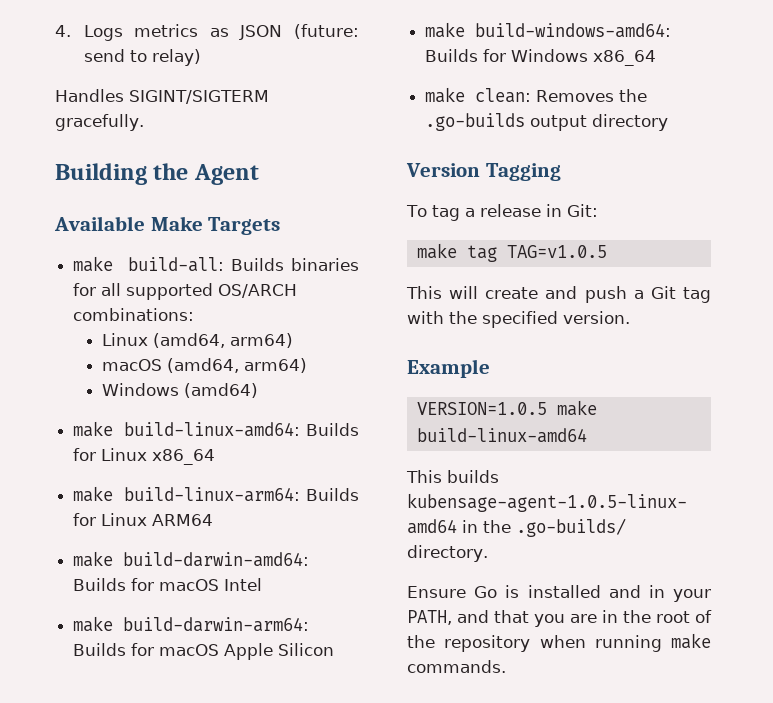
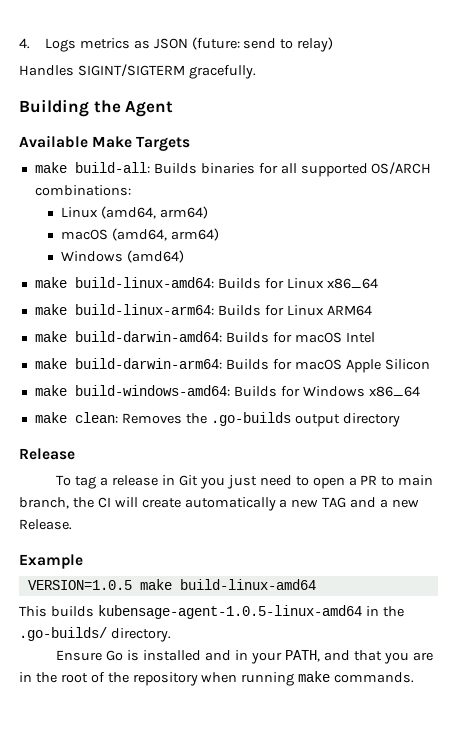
- Version Tagging
+ Release
- To tag a release in Git:
- make tag TAG=v1.0.5
- This will create and push a Git tag with the specified version.
+ To tag a release in Git you just need to open a PR to main branch, the CI will create automatically a new TAG and a new Release.

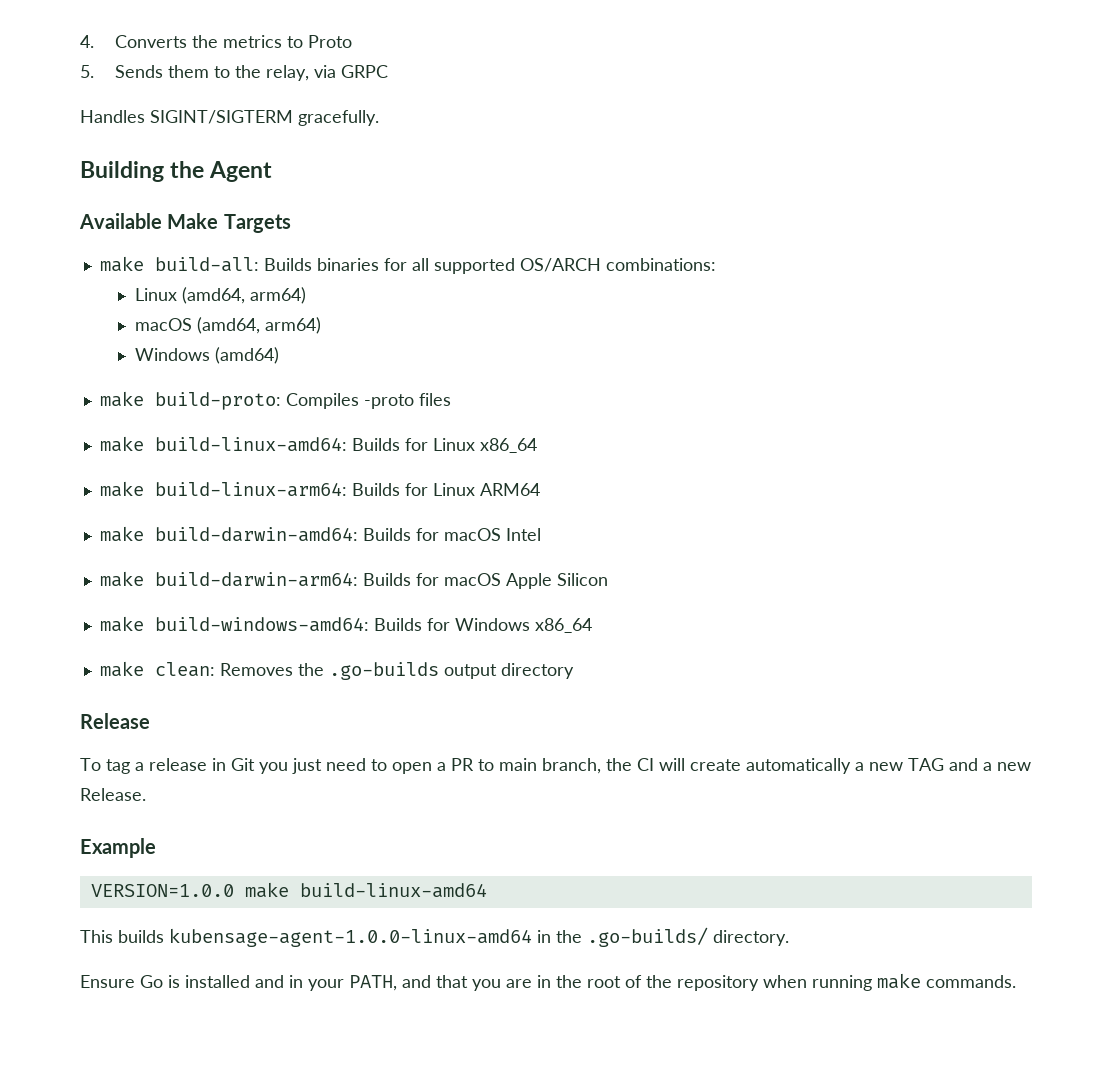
- 4. Logs metrics as JSON (future: send to relay)
+ 4. Converts the metrics to Proto
+ 5. Sends them to the relay, via GRPC
+ make build-proto: Compiles -proto files
- VERSION=1.0.5 make build-linux-amd64
+ VERSION=1.0.0 make build-linux-amd64
- This builds kubensage-agent-1.0.5-linux-amd64 in the .go-builds/ directory.
+ This builds kubensage-agent-1.0.0-linux-amd64 in the .go-builds/ directory.

